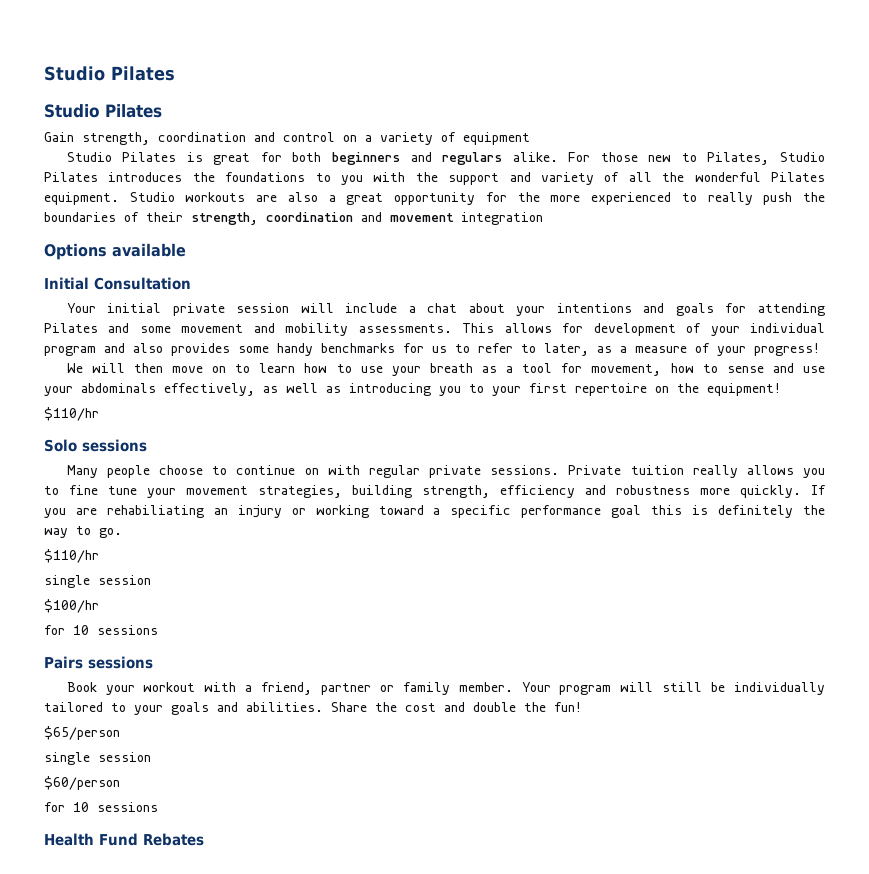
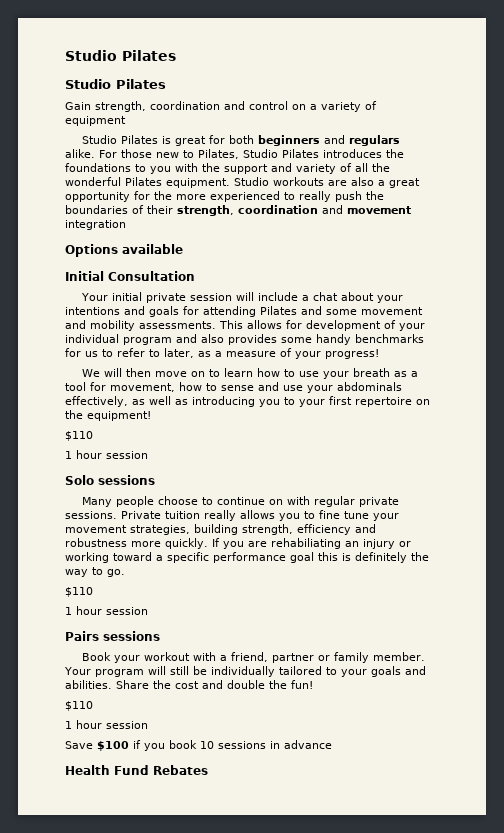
  We will then move on to learn how to use your breath as a tool for movement, how to sense and use your abdominals effectively, as well as introducing you to your first repertoire on the equipment!
- $110/hr
+ $110
+ 1 hour session
  If you are rehabiliating an injury or working toward a specific performance goal this is definitely the way to go.
- $110/hr
- single session
- $100/hr
- for 10 sessions
+ $110
+ 1 hour session
  Share the cost and double the fun!
- $65/person
- single session
- $60/person
- for 10 sessions
+ $110
+ 1 hour session
+ Save $100 if you book 10 sessions in advance

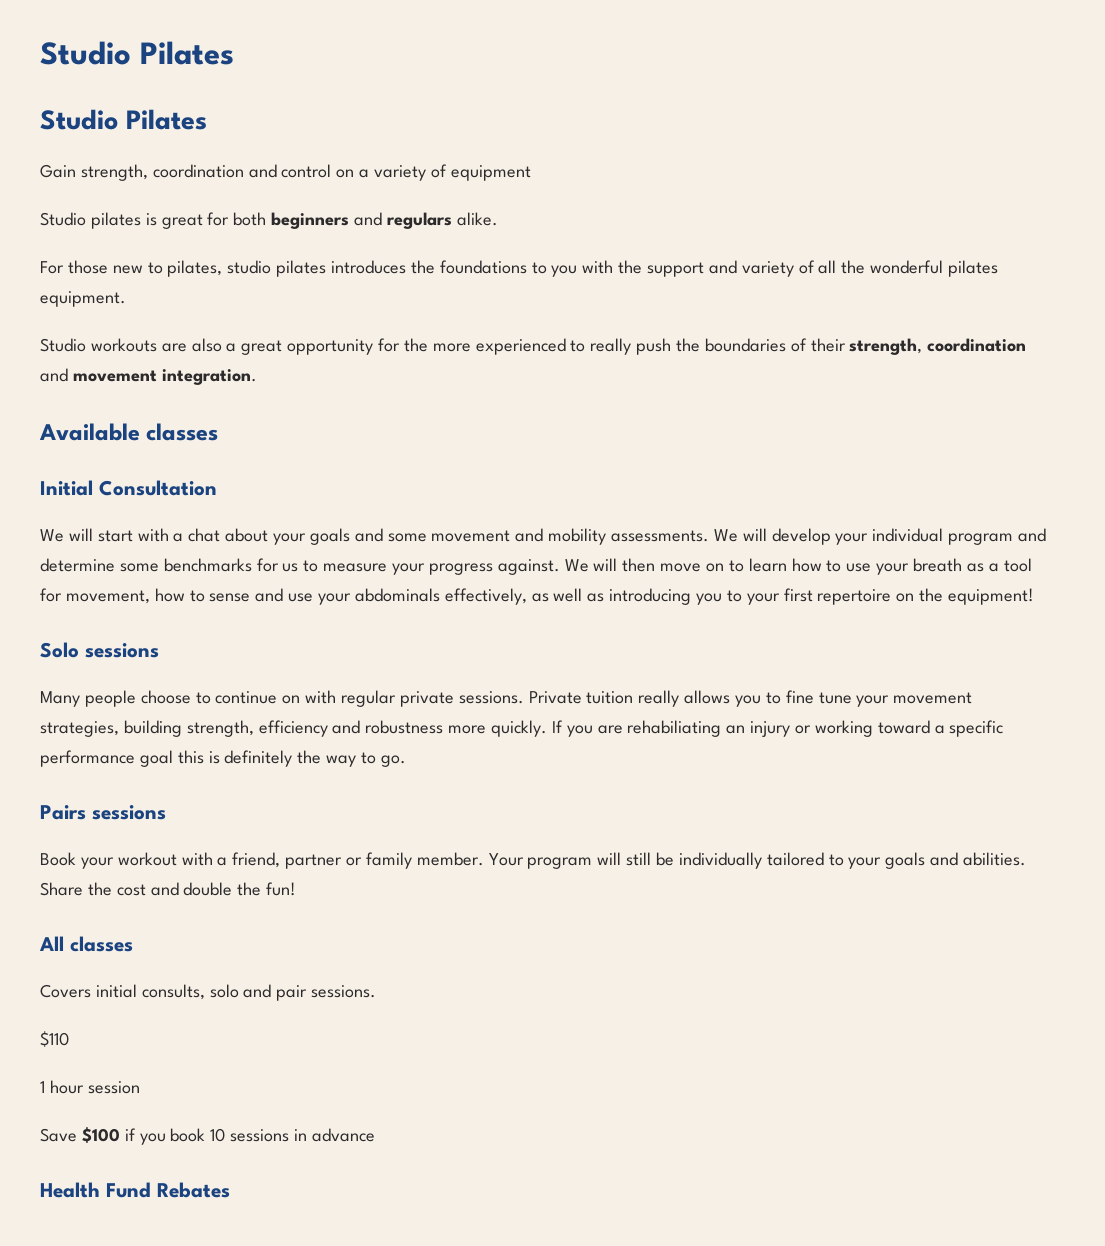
- Studio Pilates is great for both beginners and regulars alike. For those new to Pilates, Studio Pilates introduces the foundations to you with the support and variety of all the wonderful Pilates equipment. Studio workouts are also a great opportunity for the more experienced to really push the boundaries of their strength, coordination and movement integration
- Options available
+ Studio pilates is great for both beginners and regulars alike.
+ For those new to pilates, studio pilates introduces the foundations to you with the support and variety of all the wonderful pilates equipment.
+ Studio workouts are also a great opportunity for the more experienced to really push the boundaries of their strength, coordination and movement integration.
+ Available classes
- Your initial private session will include a chat about your intentions and goals for attending Pilates and some movement and mobility assessments.
+ We will start with a chat about your goals and some movement and mobility assessments.
- This allows for development of your individual program and also provides some handy benchmarks for us to refer to later, as a measure of your progress!
- We will then move on to learn how to use your breath as a tool for movement, how to sense and use your abdominals effectively, as well as introducing you to your first repertoire on the equipment!
- $110
- 1 hour session
+ We will develop your individual program and determine some benchmarks for us to measure your progress against. We will then move on to learn how to use your breath as a tool for movement, how to sense and use your abdominals effectively, as well as introducing you to your first repertoire on the equipment!
  If you are rehabiliating an injury or working toward a specific performance goal this is definitely the way to go.
- $110
- 1 hour session
+ All classes
+ Covers initial consults, solo and pair sessions.

